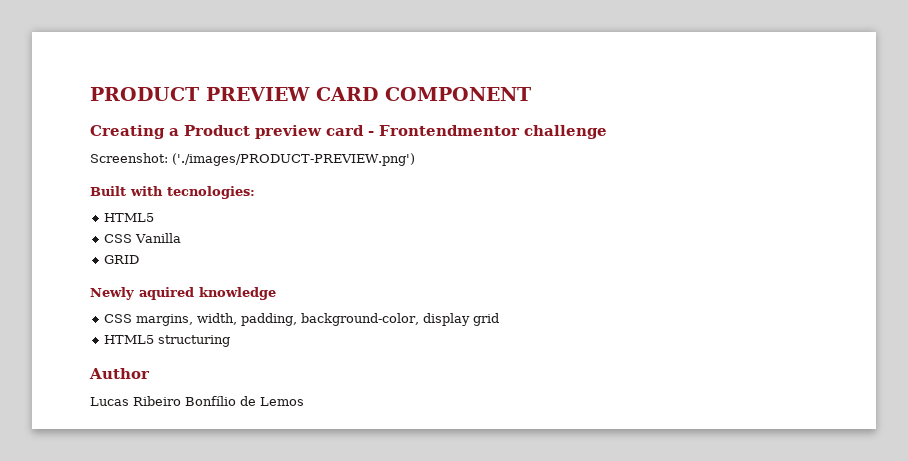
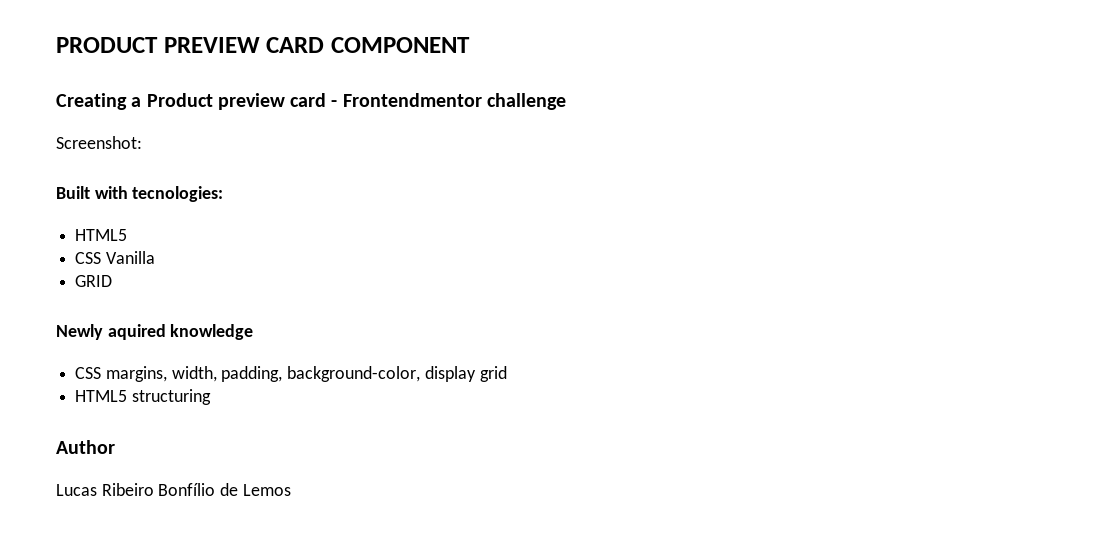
- Screenshot: ('./images/PRODUCT-PREVIEW.png')
+ Screenshot:

